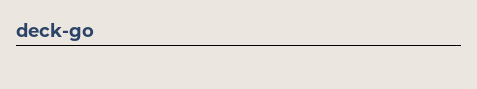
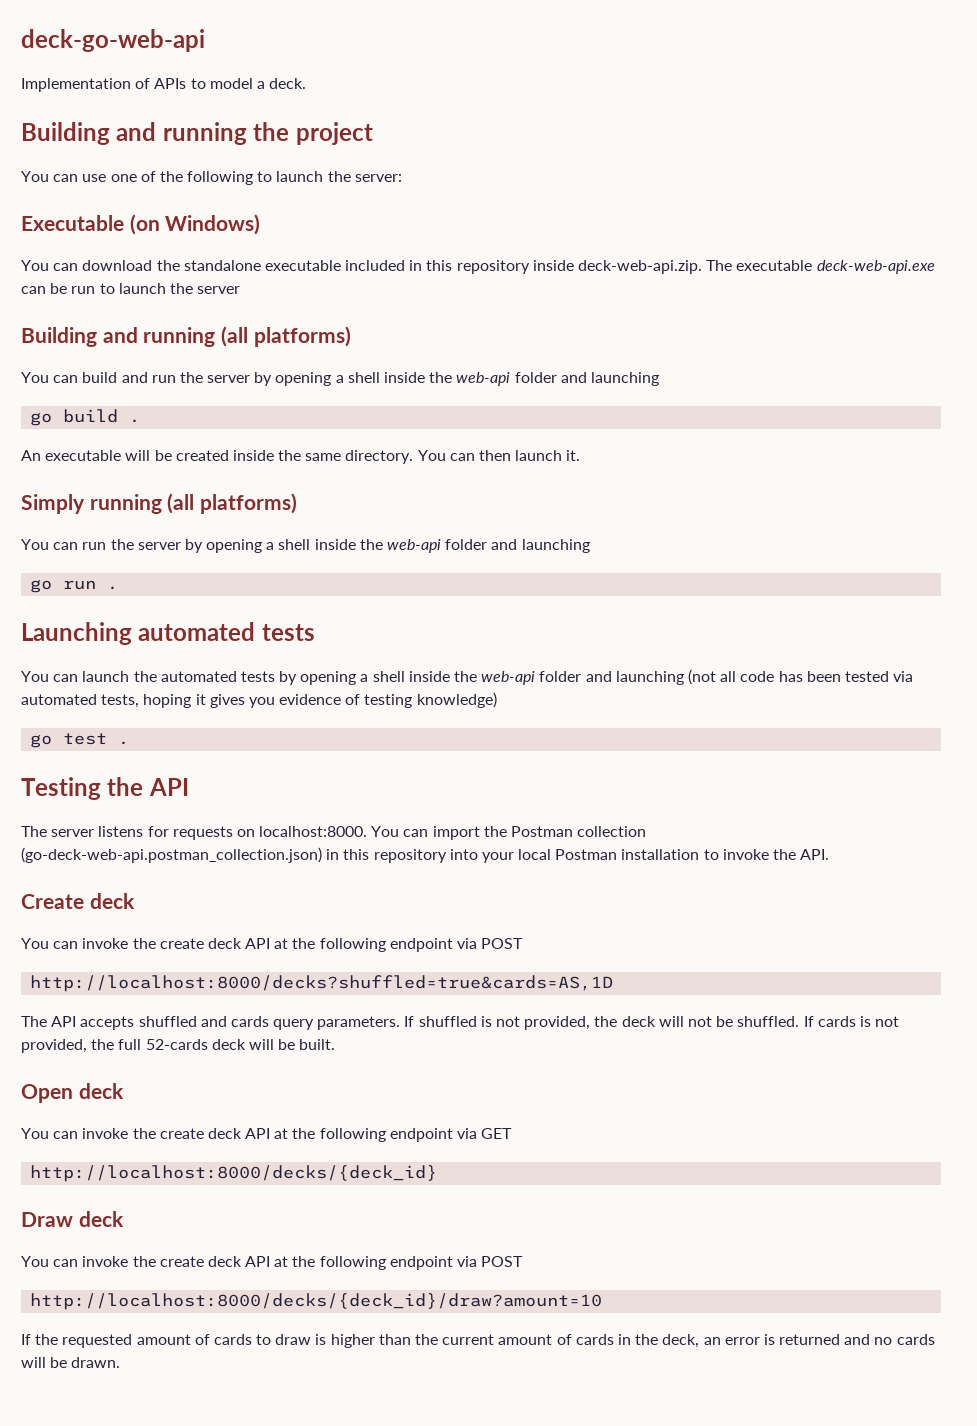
- deck-go
+ deck-go-web-api
+ Implementation of APIs to model a deck.
+ Building and running the project
+ You can use one of the following to launch the server:
+ Executable (on Windows)
+ You can download the standalone executable included in this repository inside deck-web-api.zip. The executable deck-web-api.exe can be run to launch the server
+ Building and running (all platforms)
+ You can build and run the server by opening a shell inside the web-api folder and launching
+ go build .
+ An executable will be created inside the same directory. You can then launch it.
+ Simply running (all platforms)
+ You can run the server by opening a shell inside the web-api folder and launching
+ go run .
+ Launching automated tests
+ You can launch the automated tests by opening a shell inside the web-api folder and launching (not all code has been tested via automated tests, hoping it gives you evidence of testing knowledge)
+ go test .
+ Testing the API
+ The server listens for requests on localhost:8000. You can import the Postman collection (go-deck-web-api.postman_collection.json) in this repository into your local Postman installation to invoke the API.
+ Create deck
+ You can invoke the create deck API at the following endpoint via POST
+ http://localhost:8000/decks?shuffled=true&cards=AS,1D
+ The API accepts shuffled and cards query parameters. If shuffled is not provided, the deck will not be shuffled. If cards is not provided, the full 52-cards deck will be built.
+ Open deck
+ You can invoke the create deck API at the following endpoint via GET
+ http://localhost:8000/decks/{deck_id}
+ Draw deck
+ You can invoke the create deck API at the following endpoint via POST
+ http://localhost:8000/decks/{deck_id}/draw?amount=10
+ If the requested amount of cards to draw is higher than the current amount of cards in the deck, an error is returned and no cards will be drawn.

